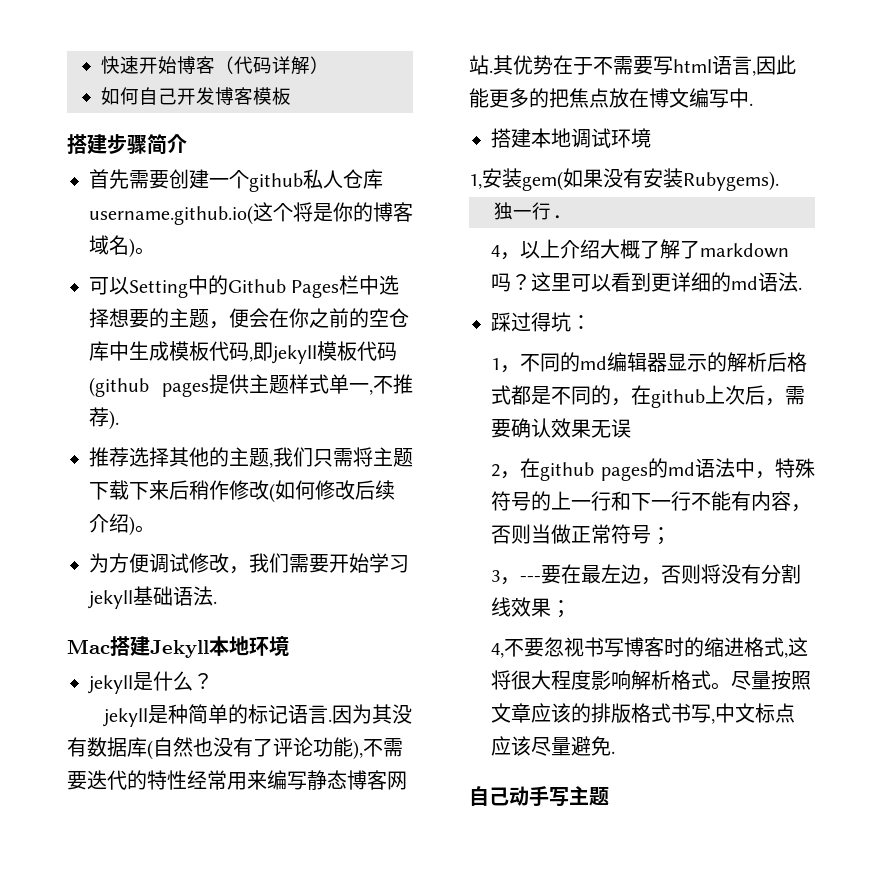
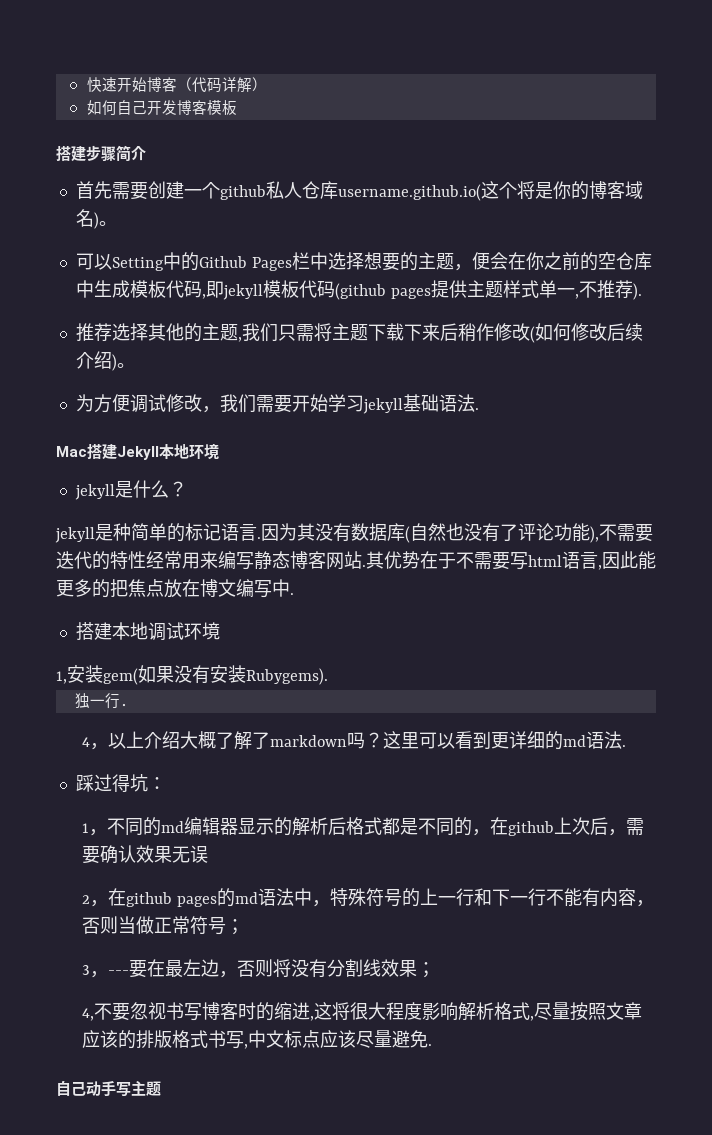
- 4,不要忽视书写博客时的缩进格式,这将很大程度影响解析格式。尽量按照文章应该的排版格式书写,中文标点应该尽量避免.
+ 4,不要忽视书写博客时的缩进,这将很大程度影响解析格式,尽量按照文章应该的排版格式书写,中文标点应该尽量避免.

